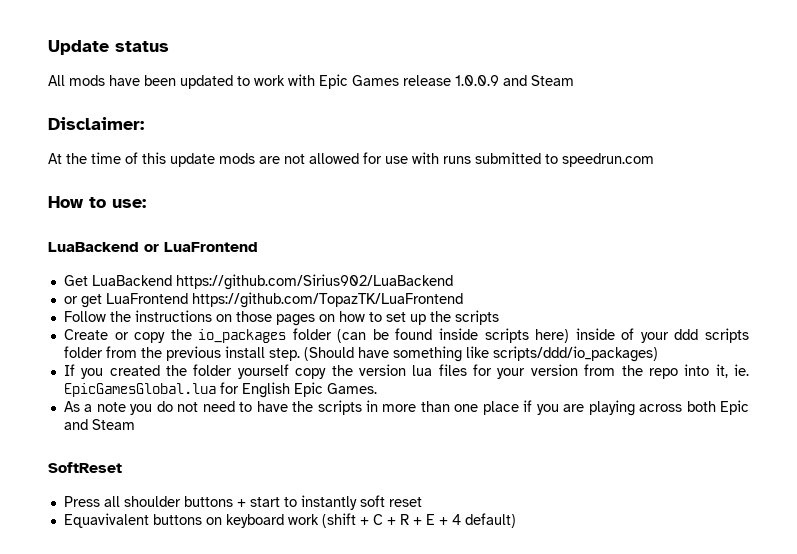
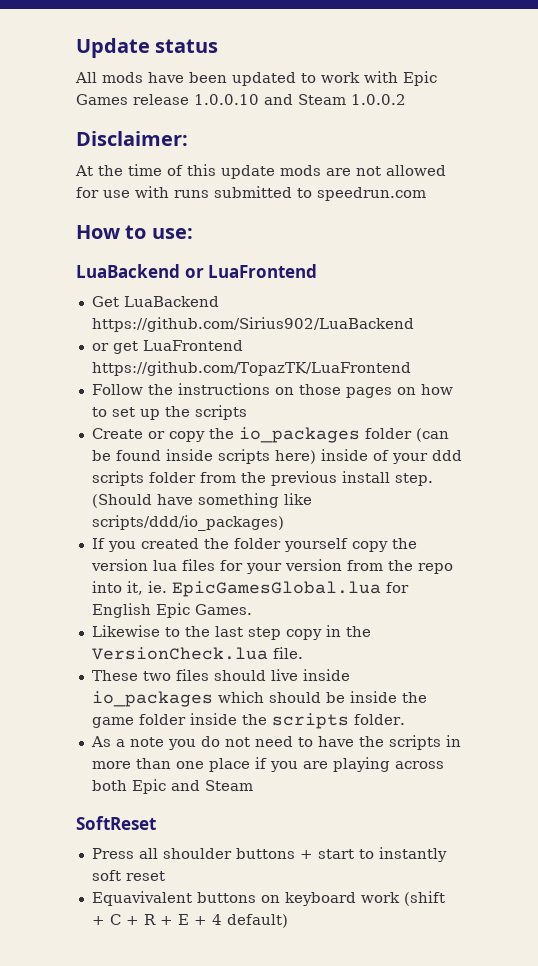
- All mods have been updated to work with Epic Games release 1.0.0.9 and Steam
+ All mods have been updated to work with Epic Games release 1.0.0.10 and Steam 1.0.0.2
+ Likewise to the last step copy in the VersionCheck.lua file.
+ These two files should live inside io_packages which should be inside the game folder inside the scripts folder.

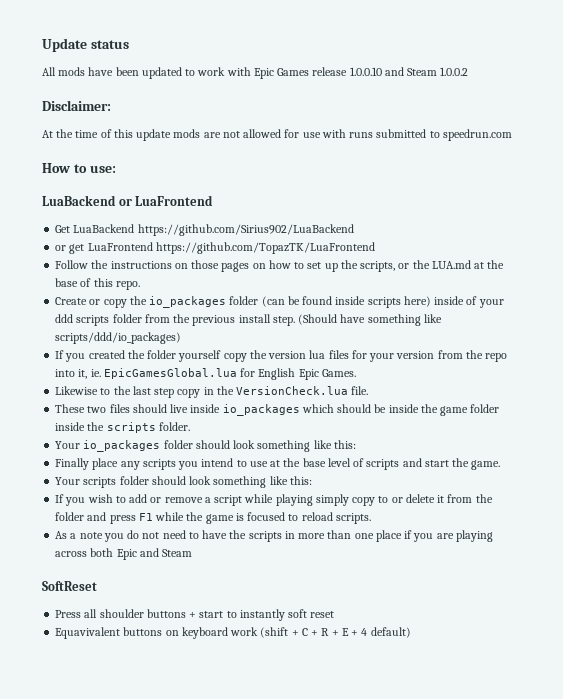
- Follow the instructions on those pages on how to set up the scripts
+ Follow the instructions on those pages on how to set up the scripts, or the LUA.md at the base of this repo.
+ Your io_packages folder should look something like this:
+ Finally place any scripts you intend to use at the base level of scripts and start the game.
+ Your scripts folder should look something like this:
+ If you wish to add or remove a script while playing simply copy to or delete it from the folder and press F1 while the game is focused to reload scripts.

